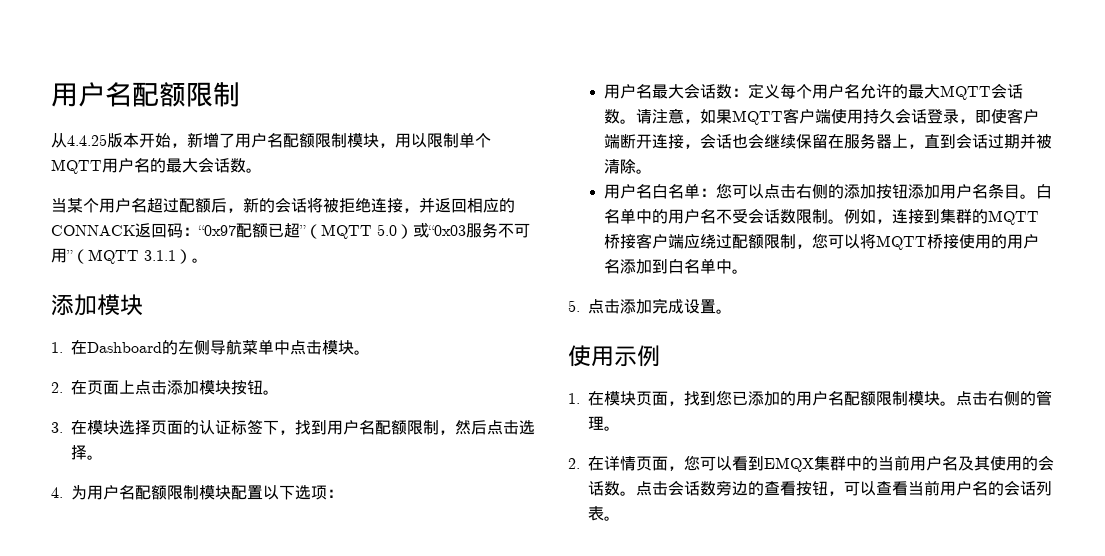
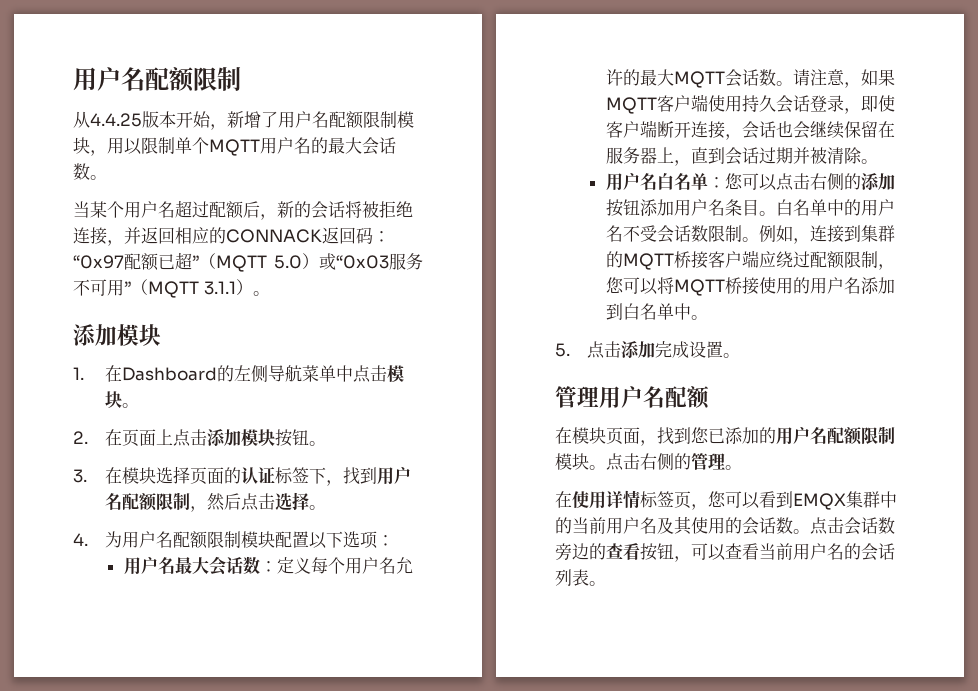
- 使用示例
- 1.在模块页面，找到您已添加的用户名配额限制模块。
+ 管理用户名配额
+ 在模块页面，找到您已添加的用户名配额限制模块。
- 2.在详情页面，您可以看到EMQX集群中的当前用户名及其使用的会话数。
+ 在使用详情标签页，您可以看到EMQX集群中的当前用户名及其使用的会话数。

